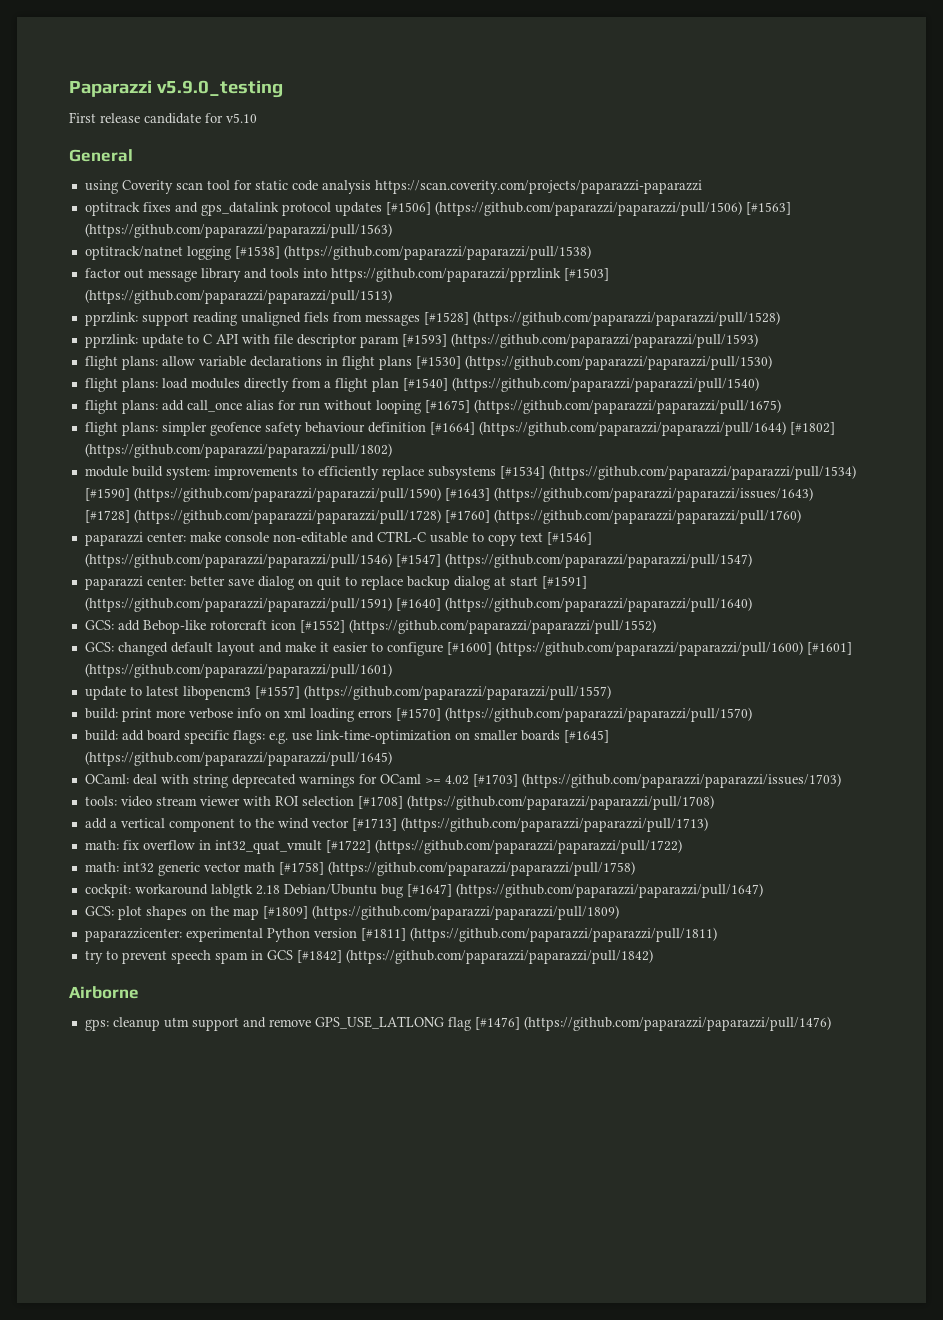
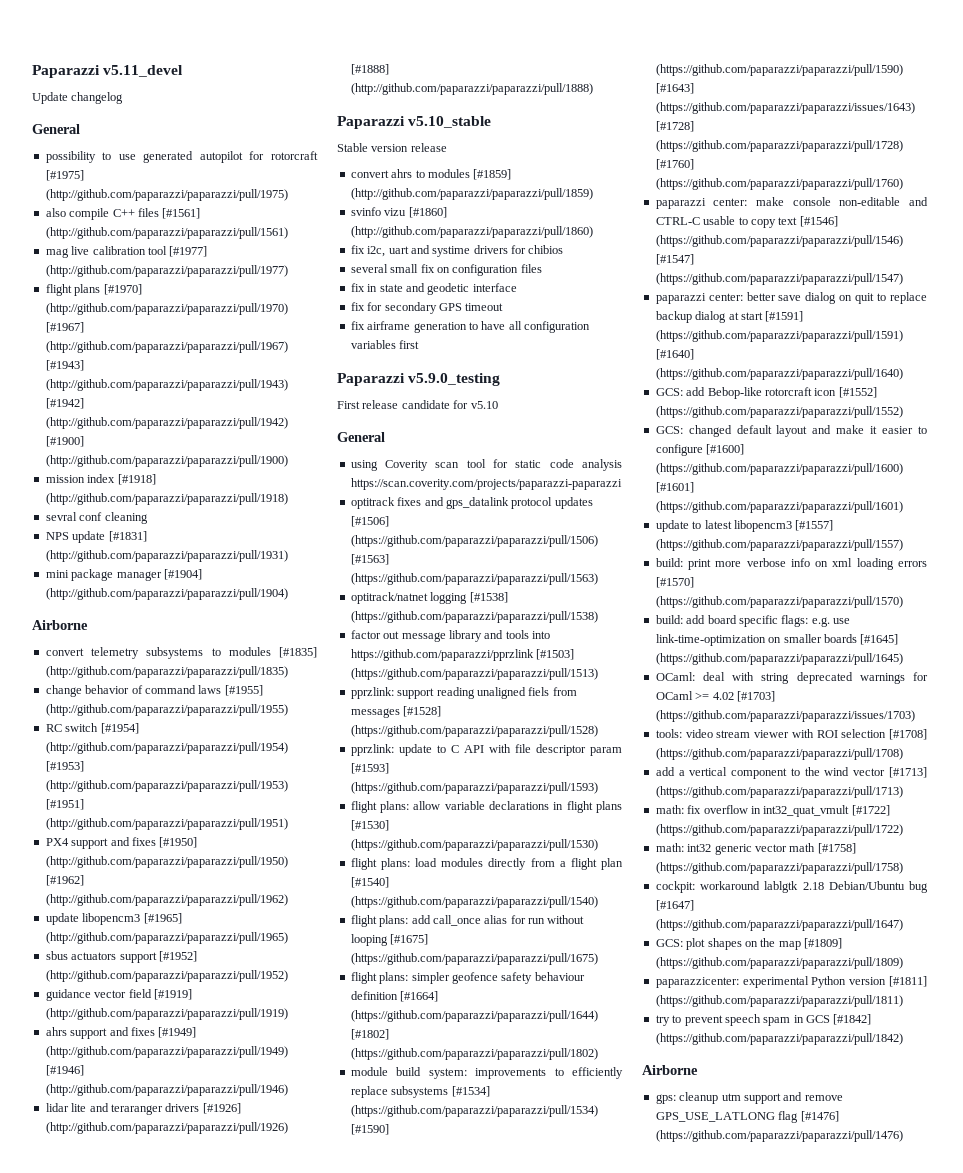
+ Paparazzi v5.11_devel
+ Update changelog
+ General
+ possibility to use generated autopilot for rotorcraft [#1975] (http://github.com/paparazzi/paparazzi/pull/1975)
+ also compile C++ files [#1561] (http://github.com/paparazzi/paparazzi/pull/1561)
+ mag live calibration tool [#1977] (http://github.com/paparazzi/paparazzi/pull/1977)
+ flight plans [#1970] (http://github.com/paparazzi/paparazzi/pull/1970) [#1967] (http://github.com/paparazzi/paparazzi/pull/1967) [#1943] (http://github.com/paparazzi/paparazzi/pull/1943) [#1942] (http://github.com/paparazzi/paparazzi/pull/1942) [#1900] (http://github.com/paparazzi/paparazzi/pull/1900)
+ mission index [#1918] (http://github.com/paparazzi/paparazzi/pull/1918)
+ sevral conf cleaning
+ NPS update [#1831] (http://github.com/paparazzi/paparazzi/pull/1931)
+ mini package manager [#1904] (http://github.com/paparazzi/paparazzi/pull/1904)
+ Airborne
+ convert telemetry subsystems to modules [#1835] (http://github.com/paparazzi/paparazzi/pull/1835)
+ change behavior of command laws [#1955] (http://github.com/paparazzi/paparazzi/pull/1955)
+ RC switch [#1954] (http://github.com/paparazzi/paparazzi/pull/1954) [#1953] (http://github.com/paparazzi/paparazzi/pull/1953) [#1951] (http://github.com/paparazzi/paparazzi/pull/1951)
+ PX4 support and fixes [#1950] (http://github.com/paparazzi/paparazzi/pull/1950) [#1962] (http://github.com/paparazzi/paparazzi/pull/1962)
+ update libopencm3 [#1965] (http://github.com/paparazzi/paparazzi/pull/1965)
+ sbus actuators support [#1952] (http://github.com/paparazzi/paparazzi/pull/1952)
+ guidance vector field [#1919] (http://github.com/paparazzi/paparazzi/pull/1919)
+ ahrs support and fixes [#1949] (http://github.com/paparazzi/paparazzi/pull/1949) [#1946] (http://github.com/paparazzi/paparazzi/pull/1946)
+ lidar lite and teraranger drivers [#1926] (http://github.com/paparazzi/paparazzi/pull/1926) [#1888] (http://github.com/paparazzi/paparazzi/pull/1888)
+ Paparazzi v5.10_stable
+ Stable version release
+ convert ahrs to modules [#1859] (http://github.com/paparazzi/paparazzi/pull/1859)
+ svinfo vizu [#1860] (http://github.com/paparazzi/paparazzi/pull/1860)
+ fix i2c, uart and systime drivers for chibios
+ several small fix on configuration files
+ fix in state and geodetic interface
+ fix for secondary GPS timeout
+ fix airframe generation to have all configuration variables first

